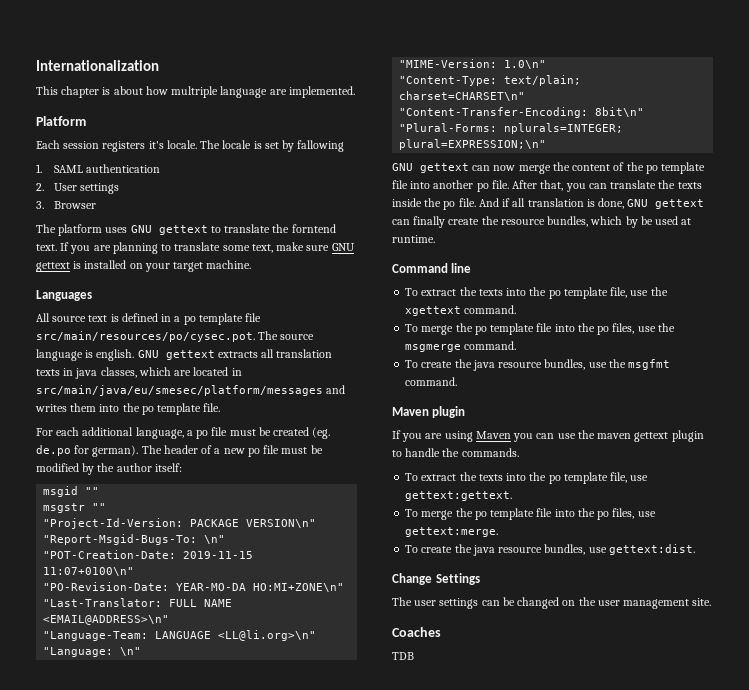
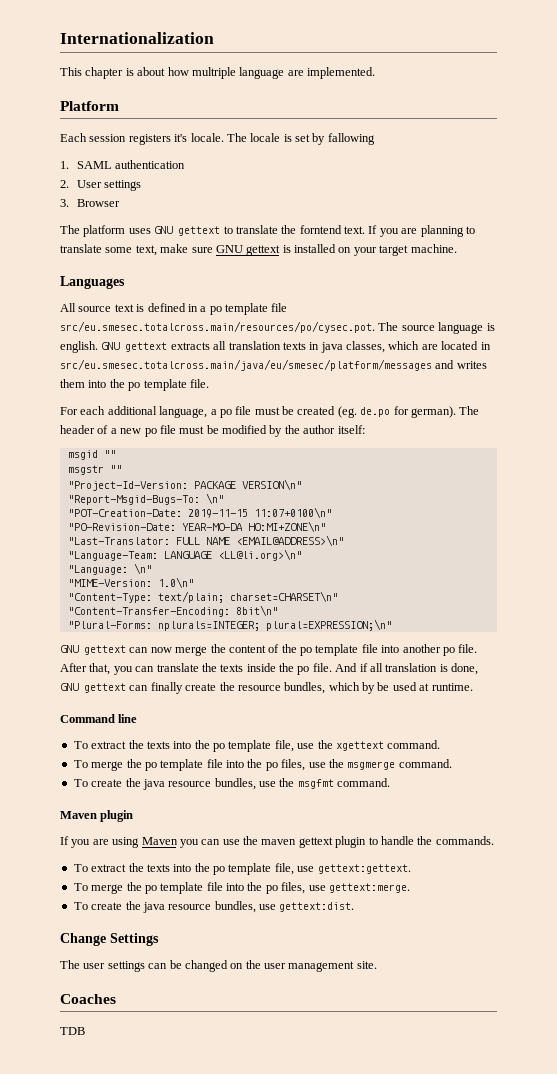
- All source text is defined in a po template file src/main/resources/po/cysec.pot. The source language is english.
+ All source text is defined in a po template file src/eu.smesec.totalcross.main/resources/po/cysec.pot. The source language is english.
- GNU gettext extracts all translation texts in java classes, which are located in src/main/java/eu/smesec/platform/messages and writes them into the po template file.
+ GNU gettext extracts all translation texts in java classes, which are located in src/eu.smesec.totalcross.main/java/eu/smesec/platform/messages and writes them into the po template file.

